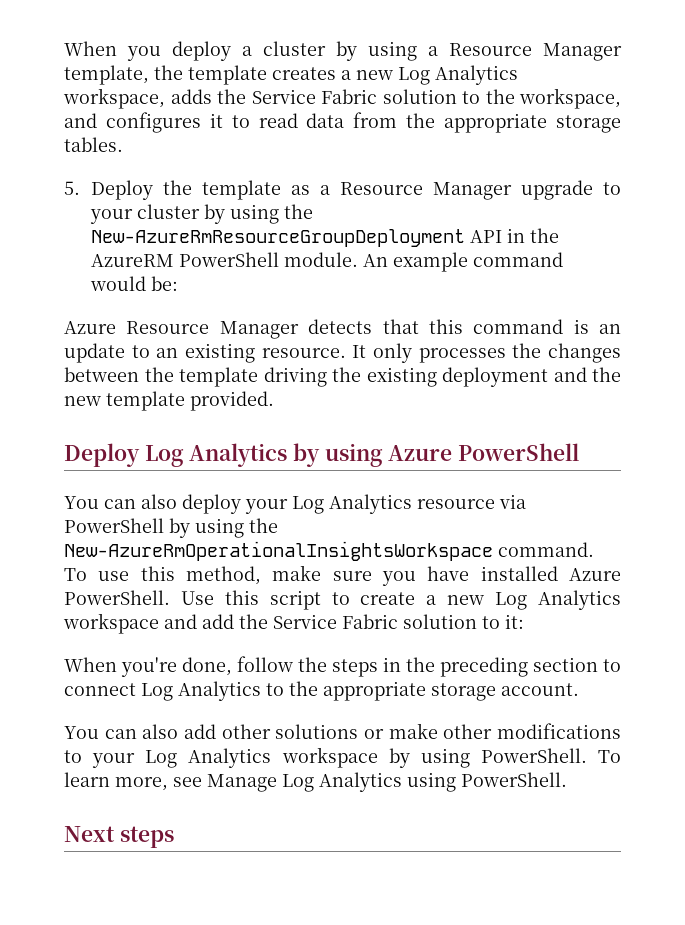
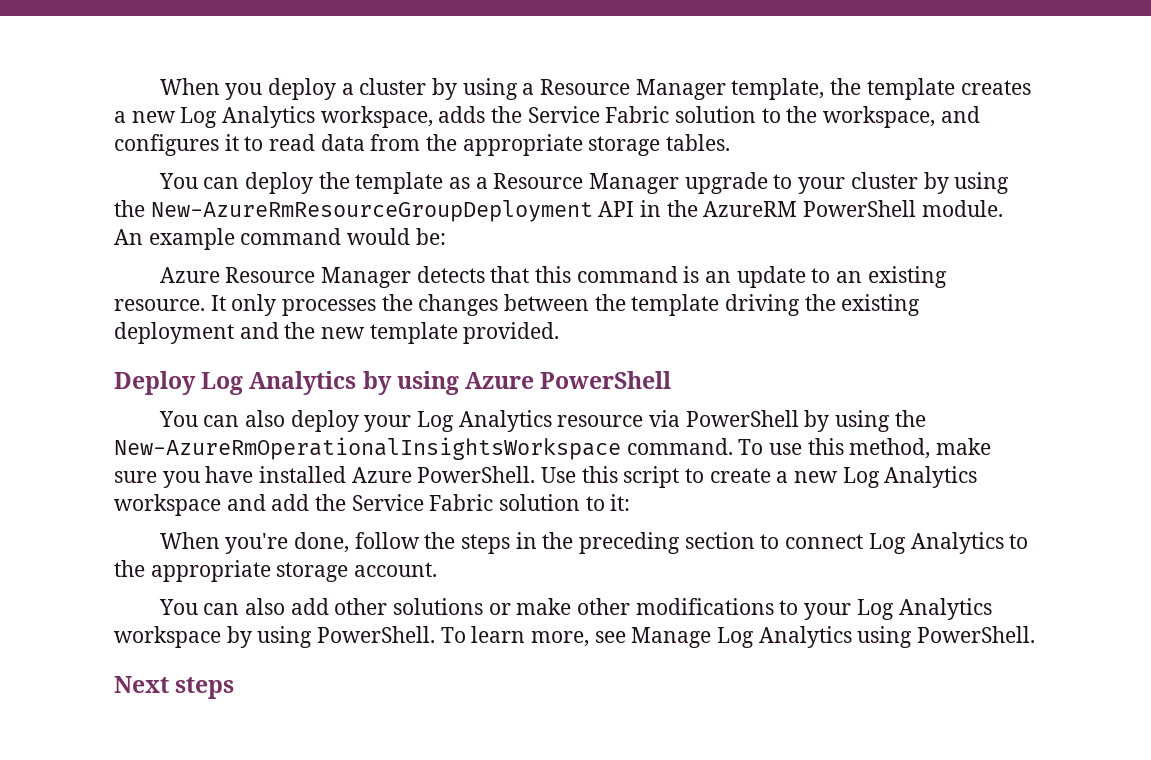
- 5. Deploy the template as a Resource Manager upgrade to your cluster by using the New-AzureRmResourceGroupDeployment API in the AzureRM PowerShell module.
+ You can deploy the template as a Resource Manager upgrade to your cluster by using the New-AzureRmResourceGroupDeployment API in the AzureRM PowerShell module.

